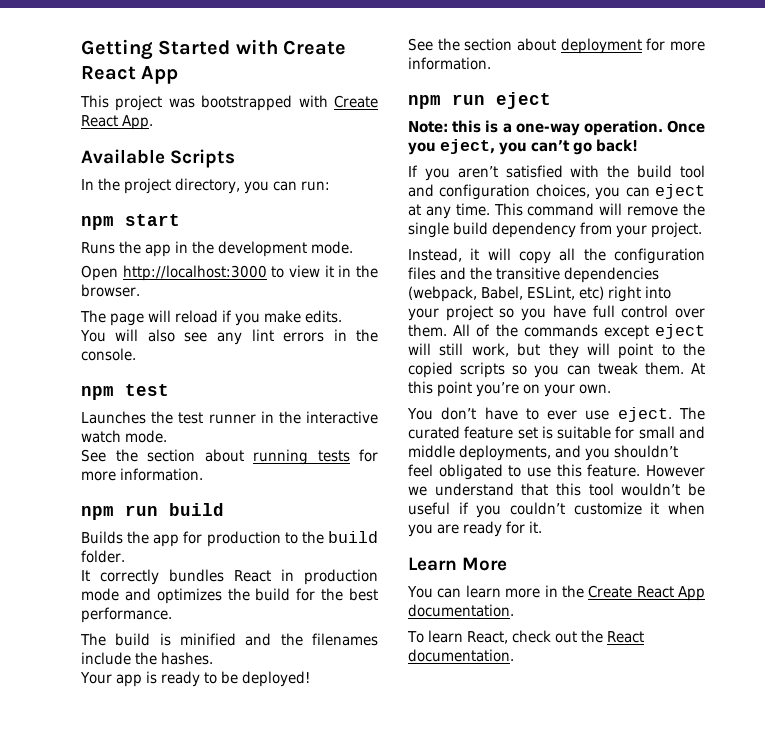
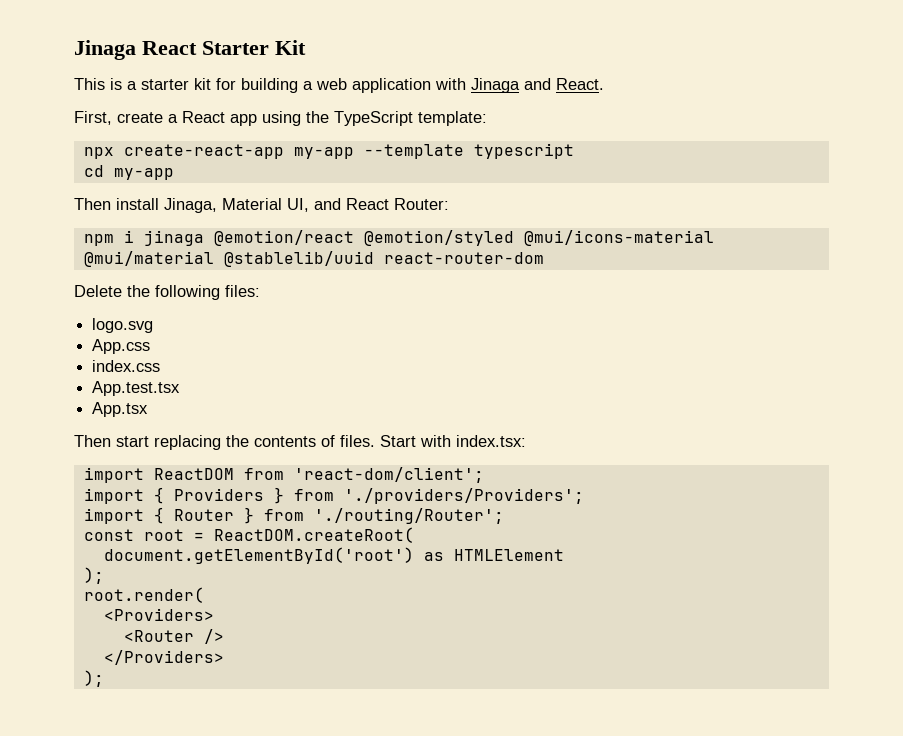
- Getting Started with Create React App
- This project was bootstrapped with Create React App.
- Available Scripts
- In the project directory, you can run:
- npm start
- Runs the app in the development mode.
- Open http://localhost:3000 to view it in the browser.
- The page will reload if you make edits.
- You will also see any lint errors in the console.
- npm test
- Launches the test runner in the interactive watch mode.
- See the section about running tests for more information.
- npm run build
- Builds the app for production to the build folder.
- It correctly bundles React in production mode and optimizes the build for the best performance.
- The build is minified and the filenames include the hashes.
- Your app is ready to be deployed!
- See the section about deployment for more information.
- npm run eject
- Note: this is a one-way operation. Once you eject, you can’t go back!
- If you aren’t satisfied with the build tool and configuration choices, you can eject at any time. This command will remove the single build dependency from your project.
- Instead, it will copy all the configuration files and the transitive dependencies (webpack, Babel, ESLint, etc) right into your project so you have full control over them. All of the commands except eject will still work, but they will point to the copied scripts so you can tweak them. At this point you’re on your own.
- You don’t have to ever use eject. The curated feature set is suitable for small and middle deployments, and you shouldn’t feel obligated to use this feature. However we understand that this tool wouldn’t be useful if you couldn’t customize it when you are ready for it.
- Learn More
- You can learn more in the Create React App documentation.
- To learn React, check out the React documentation.
+ Jinaga React Starter Kit
+ This is a starter kit for building a web application with Jinaga and React.
+ First, create a React app using the TypeScript template:
+ npx create-react-app my-app --template typescript
+ cd my-app
+ Then install Jinaga, Material UI, and React Router:
+ npm i jinaga @emotion/react @emotion/styled @mui/icons-material @mui/material @stablelib/uuid react-router-dom
+ Delete the following files:
+ logo.svg
+ App.css
+ index.css
+ App.test.tsx
+ App.tsx
+ Then start replacing the contents of files. Start with index.tsx:
+ import ReactDOM from 'react-dom/client';
+ import { Providers } from './providers/Providers';
+ import { Router } from './routing/Router';
+ const root = ReactDOM.createRoot(
+ document.getElementById('root') as HTMLElement
+ );
+ root.render(
+ <Providers>
+ <Router />
+ </Providers>
+ );

